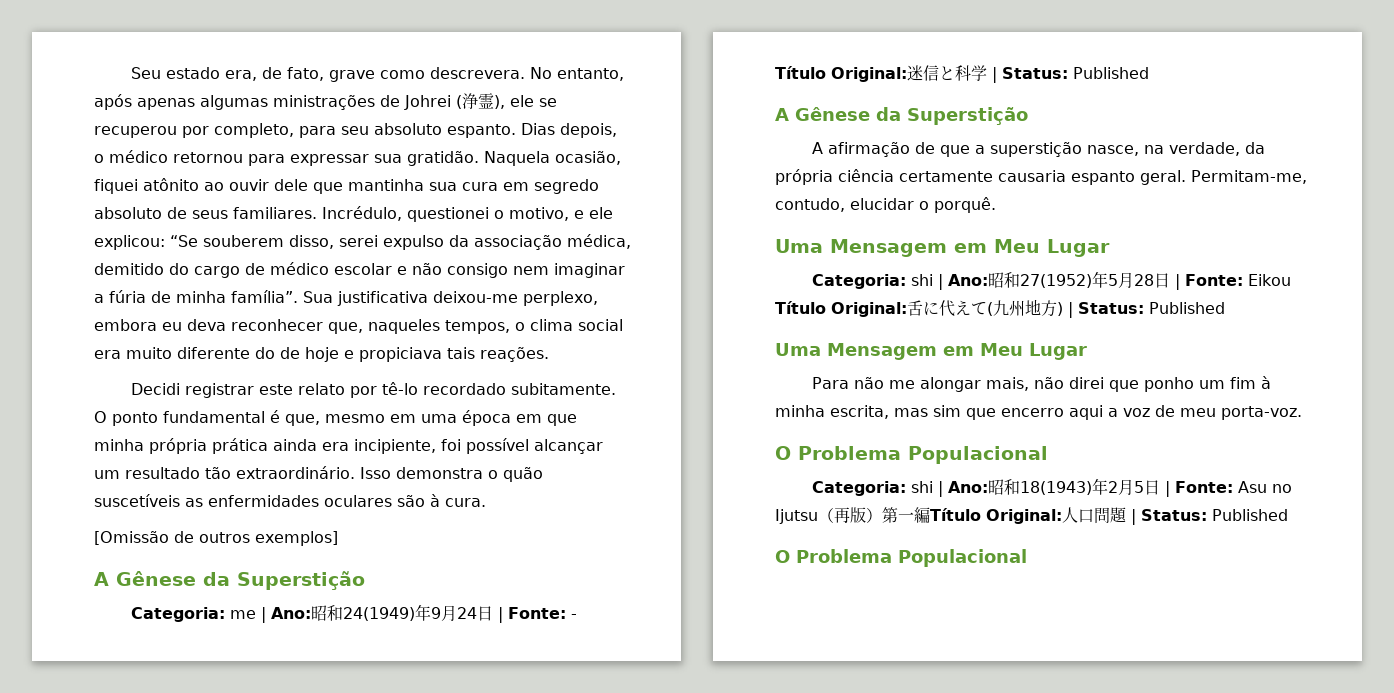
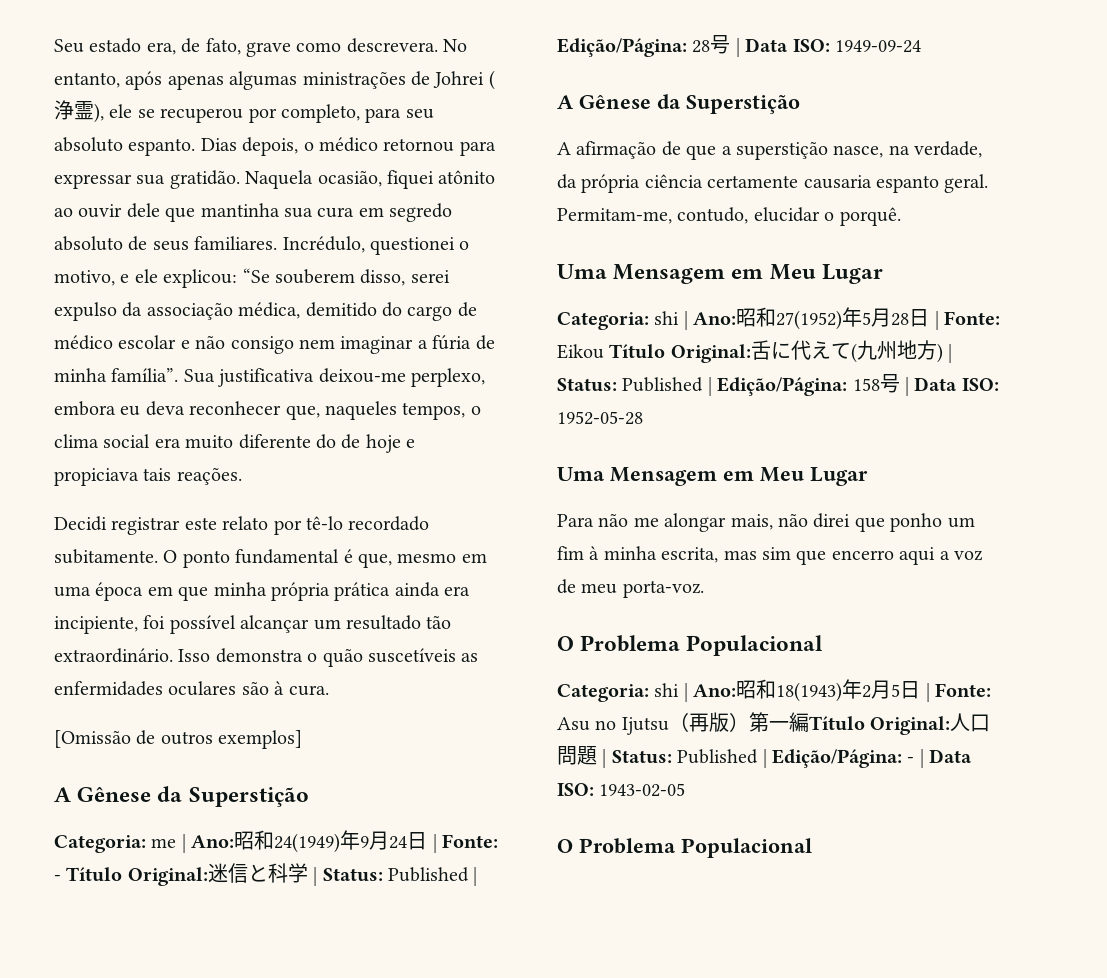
- Categoria: me | Ano:昭和24(1949)年9月24日 | Fonte: - Título Original:迷信と科学 | Status: Published
+ Categoria: me | Ano:昭和24(1949)年9月24日 | Fonte: - Título Original:迷信と科学 | Status: Published | Edição/Página: 28号 | Data ISO: 1949-09-24
- Categoria: shi | Ano:昭和27(1952)年5月28日 | Fonte: Eikou Título Original:舌に代えて(九州地方) | Status: Published
+ Categoria: shi | Ano:昭和27(1952)年5月28日 | Fonte: Eikou Título Original:舌に代えて(九州地方) | Status: Published | Edição/Página: 158号 | Data ISO: 1952-05-28
- Categoria: shi | Ano:昭和18(1943)年2月5日 | Fonte: Asu no Ijutsu（再版）第一編Título Original:人口問題 | Status: Published
+ Categoria: shi | Ano:昭和18(1943)年2月5日 | Fonte: Asu no Ijutsu（再版）第一編Título Original:人口問題 | Status: Published | Edição/Página: - | Data ISO: 1943-02-05

